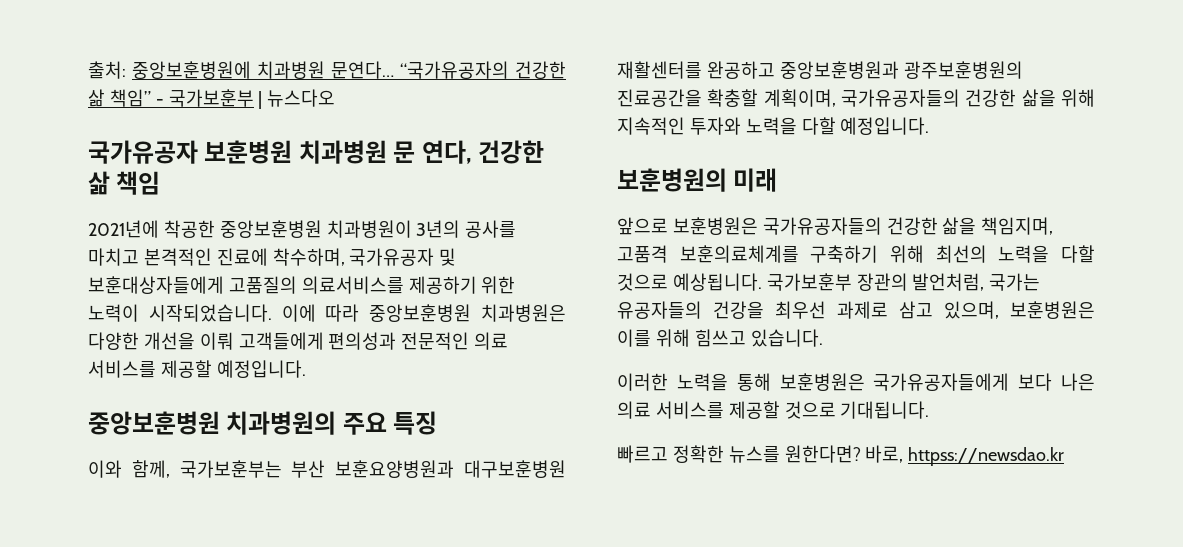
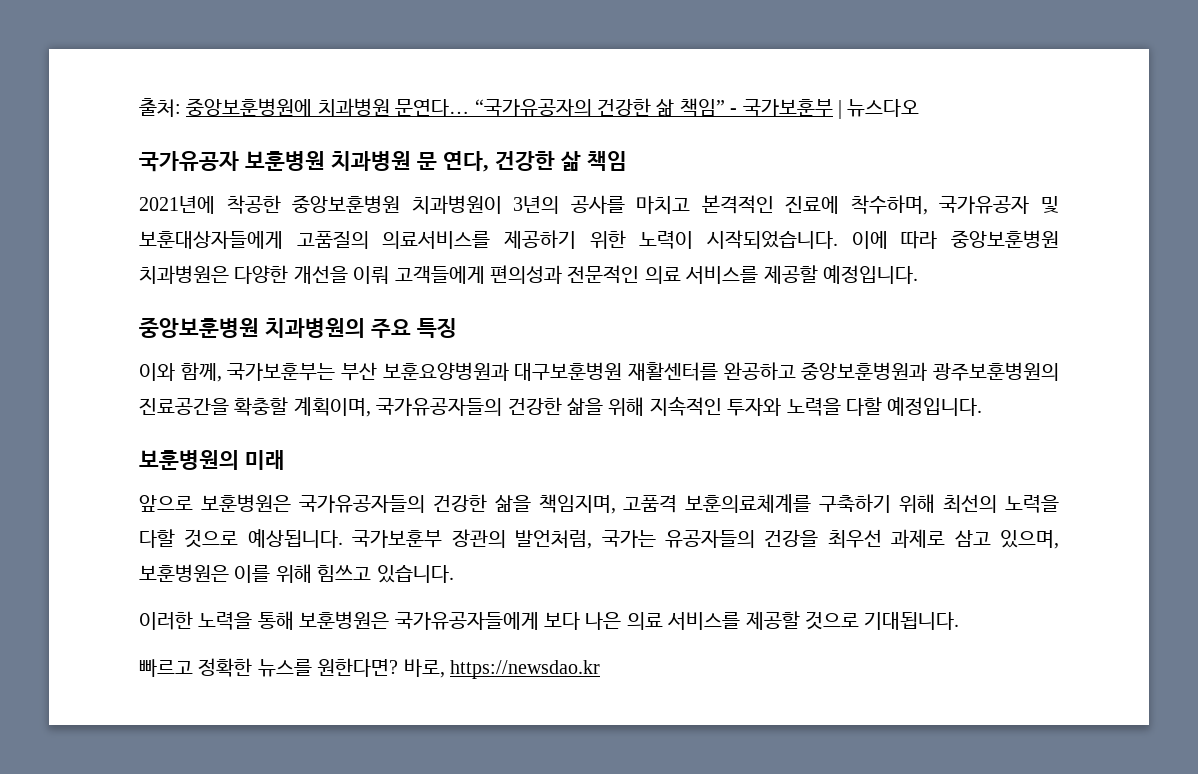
- 바로, httpss://newsdao.kr
+ 바로, https://newsdao.kr

